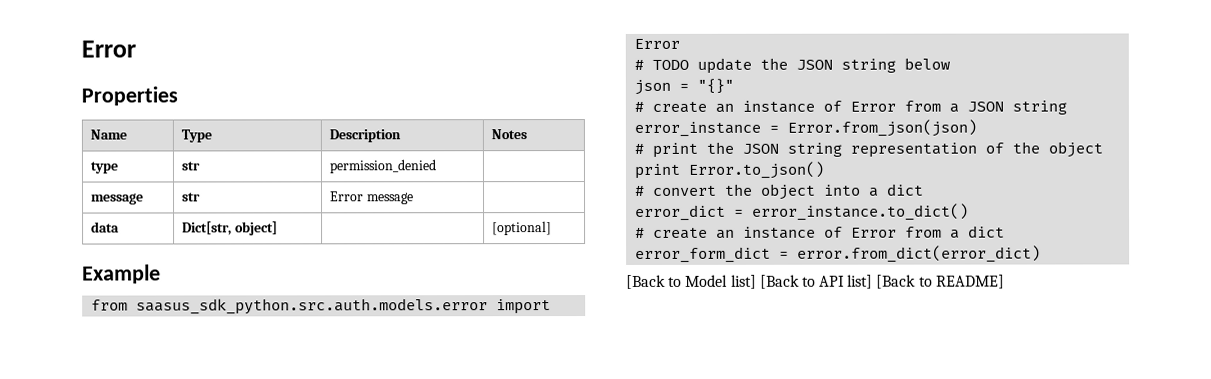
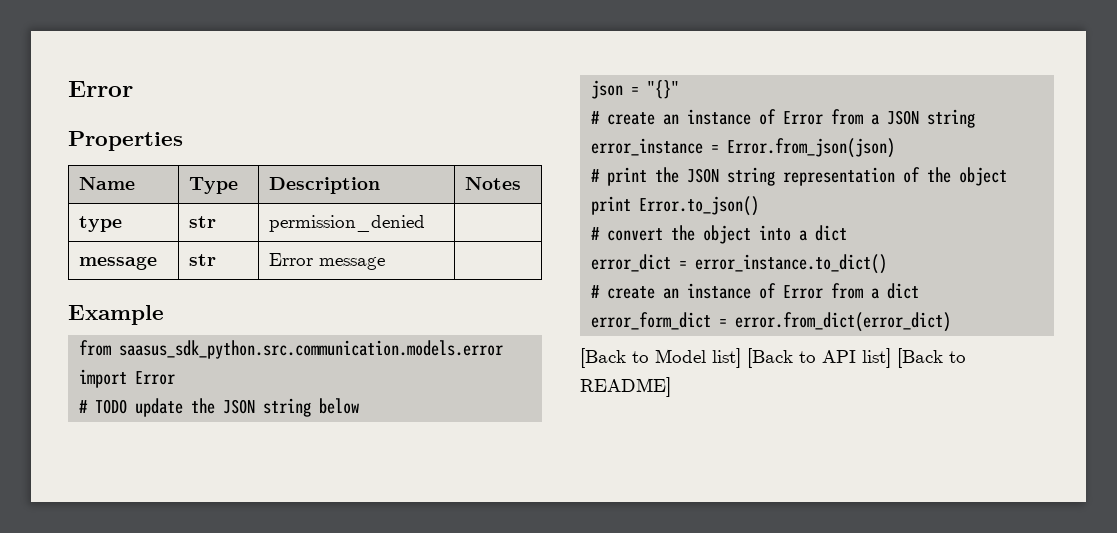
- data | Dict[str, object] | | [optional]
- from saasus_sdk_python.src.auth.models.error import Error
+ from saasus_sdk_python.src.communication.models.error import Error

